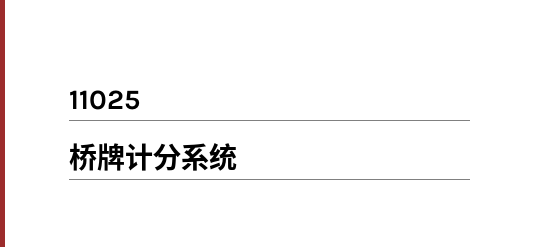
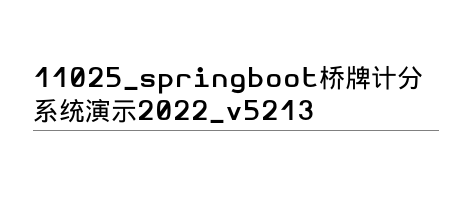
- 11025
- 桥牌计分系统
+ 11025_springboot桥牌计分系统演示2022_v5213

